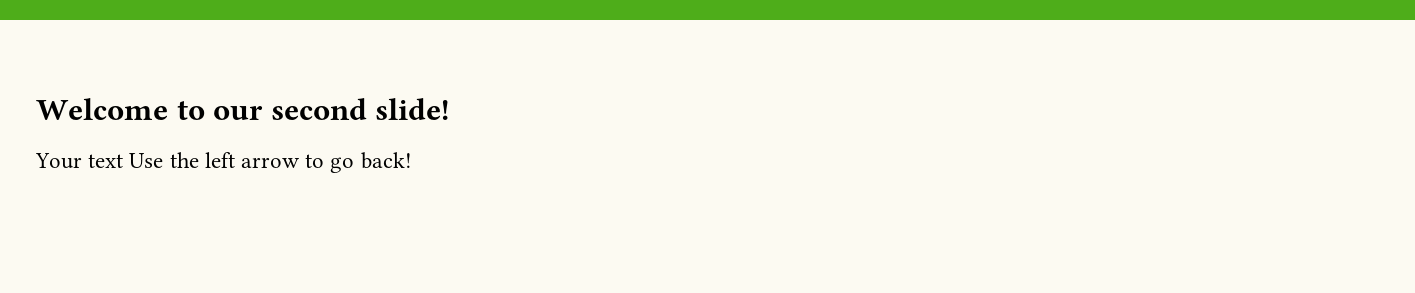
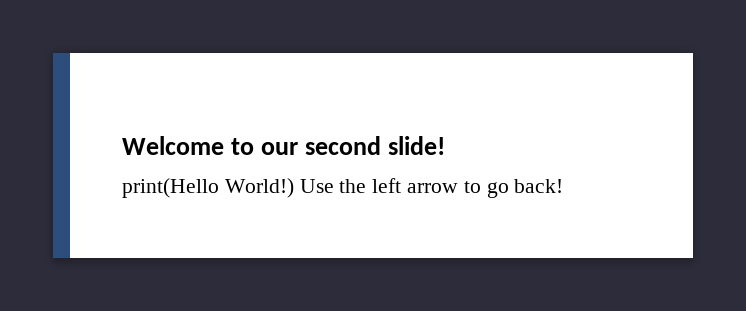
- Your text Use the left arrow to go back!
+ print(Hello World!) Use the left arrow to go back!

